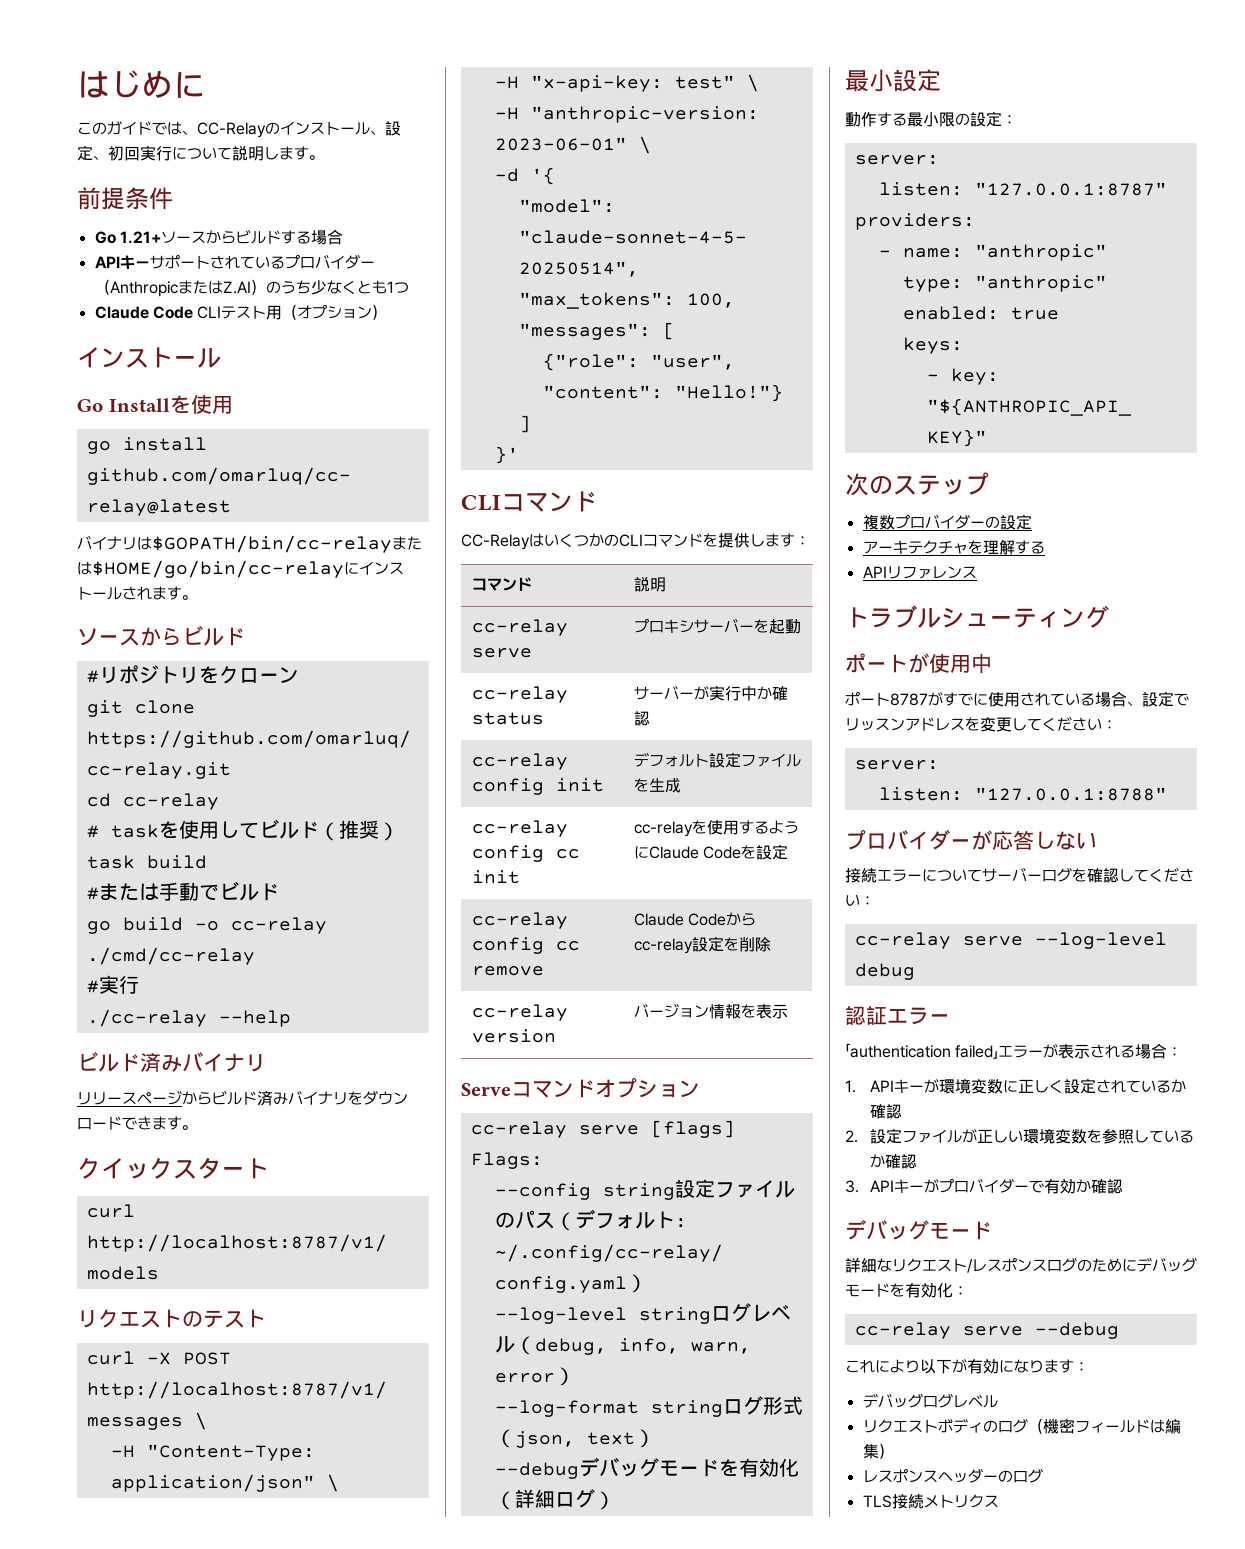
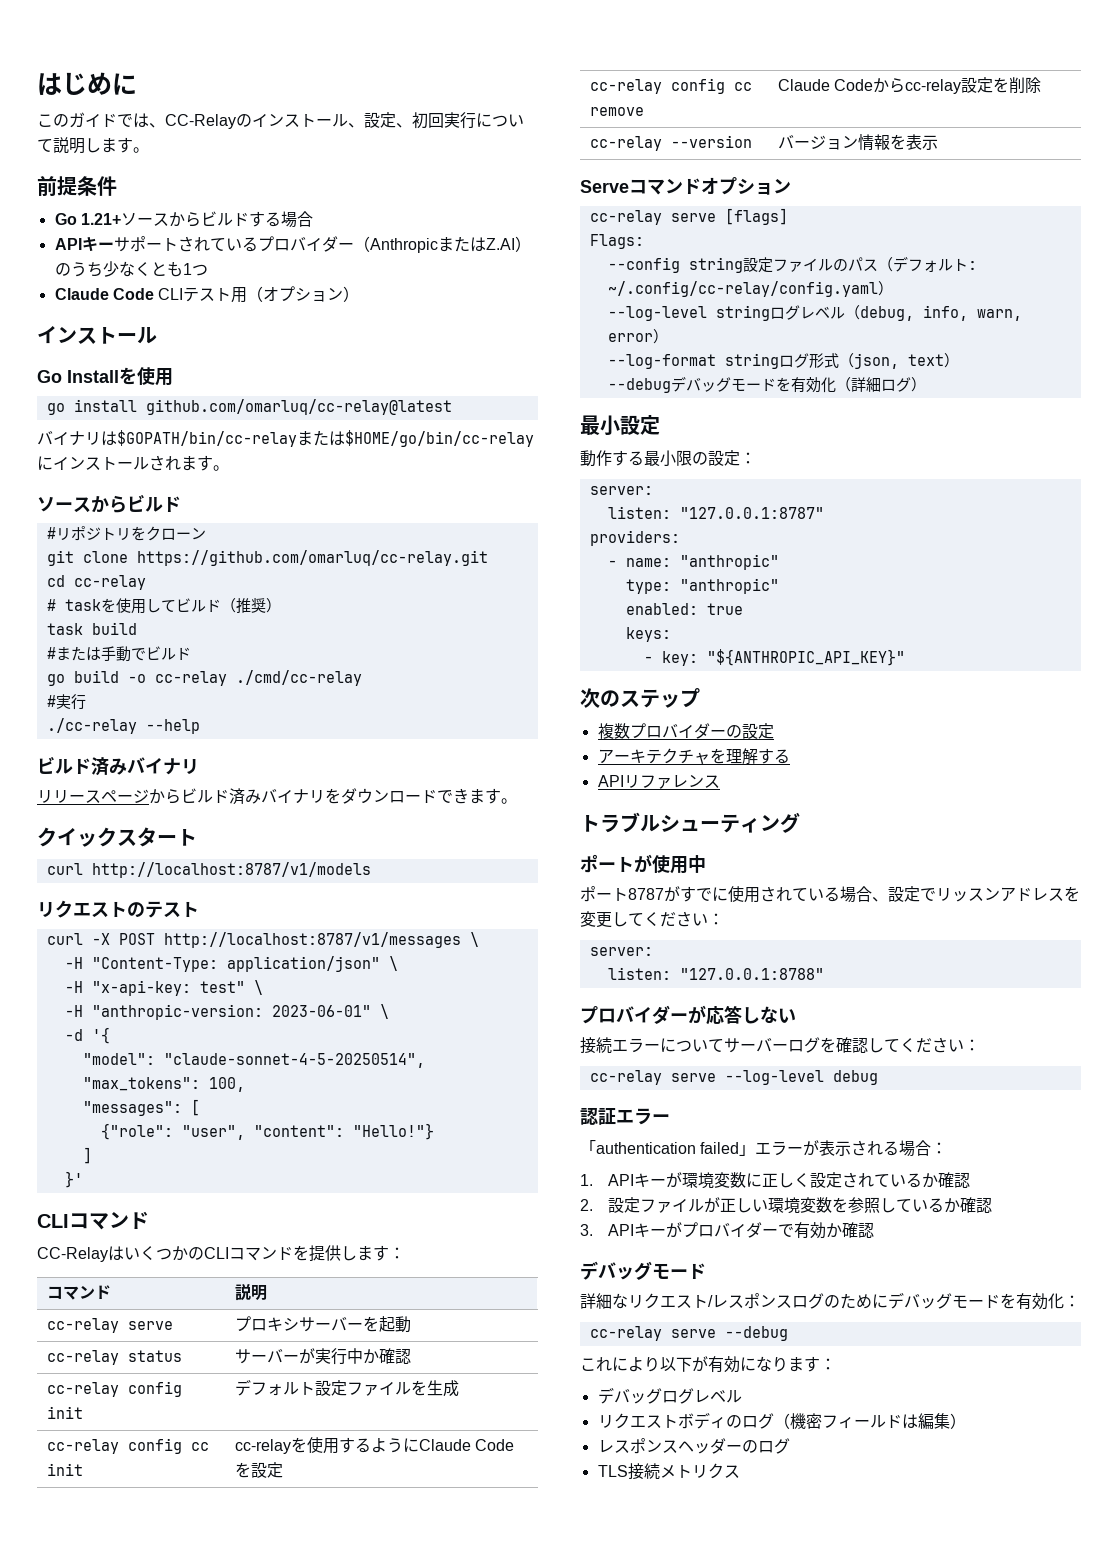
- cc-relay version | バージョン情報を表示
+ cc-relay --version | バージョン情報を表示

